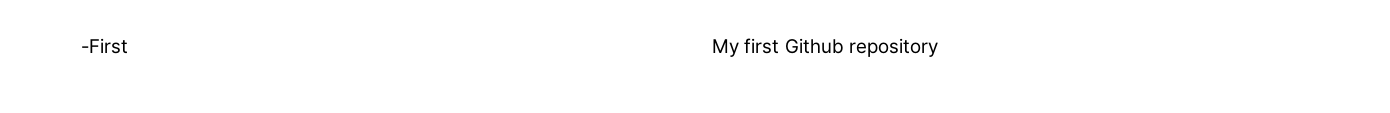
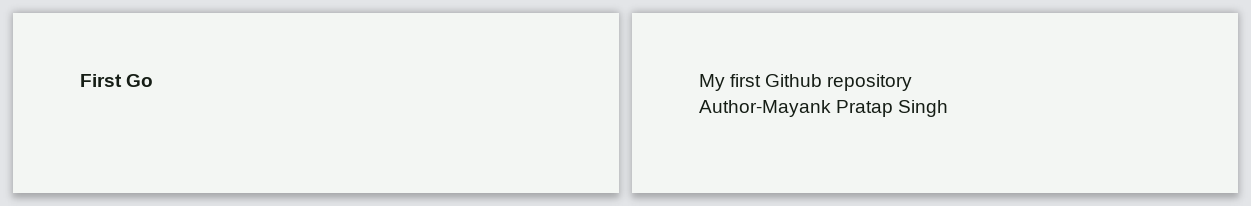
- -First
+ First Go
+ Author-Mayank Pratap Singh

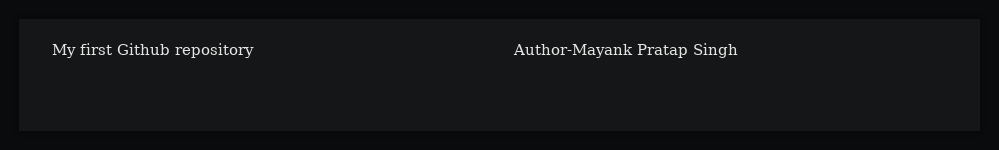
- First Go

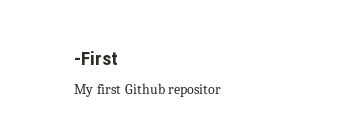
+ -First
- My first Github repository
- Author-Mayank Pratap Singh
+ My first Github repositor

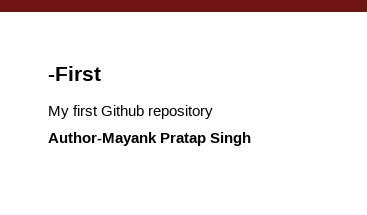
- My first Github repositor
+ My first Github repository
+ Author-Mayank Pratap Singh

